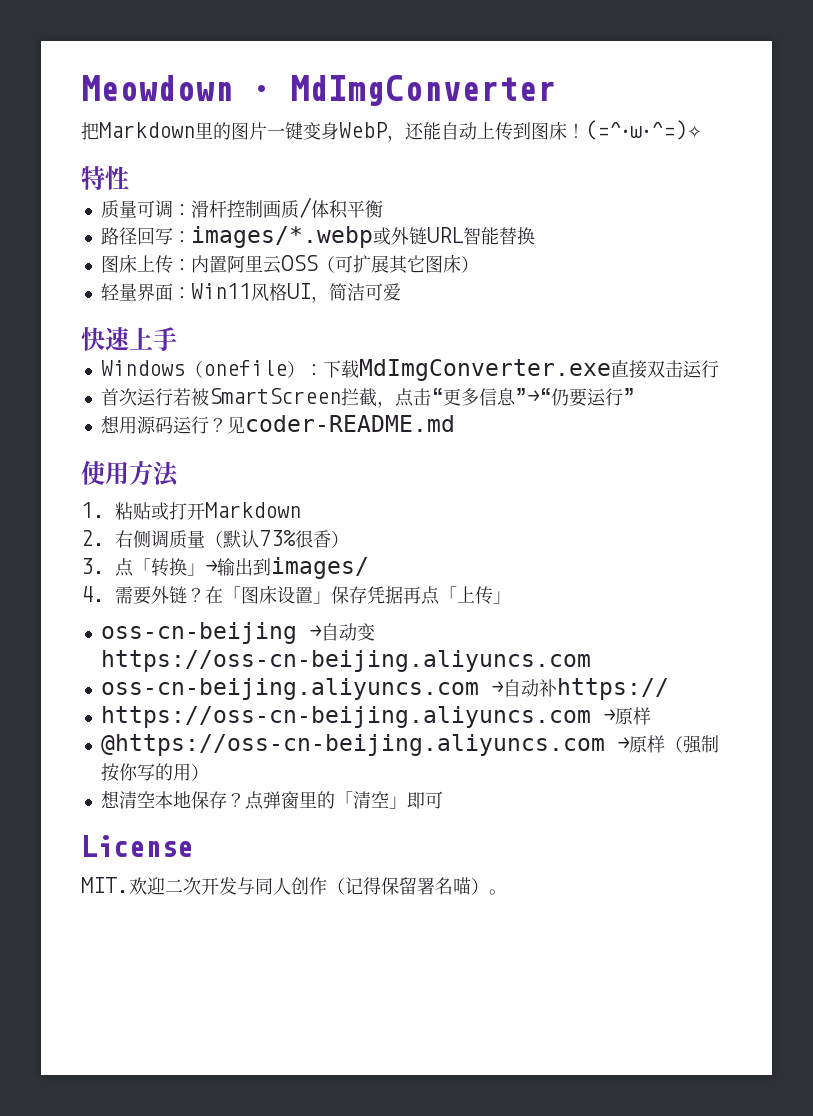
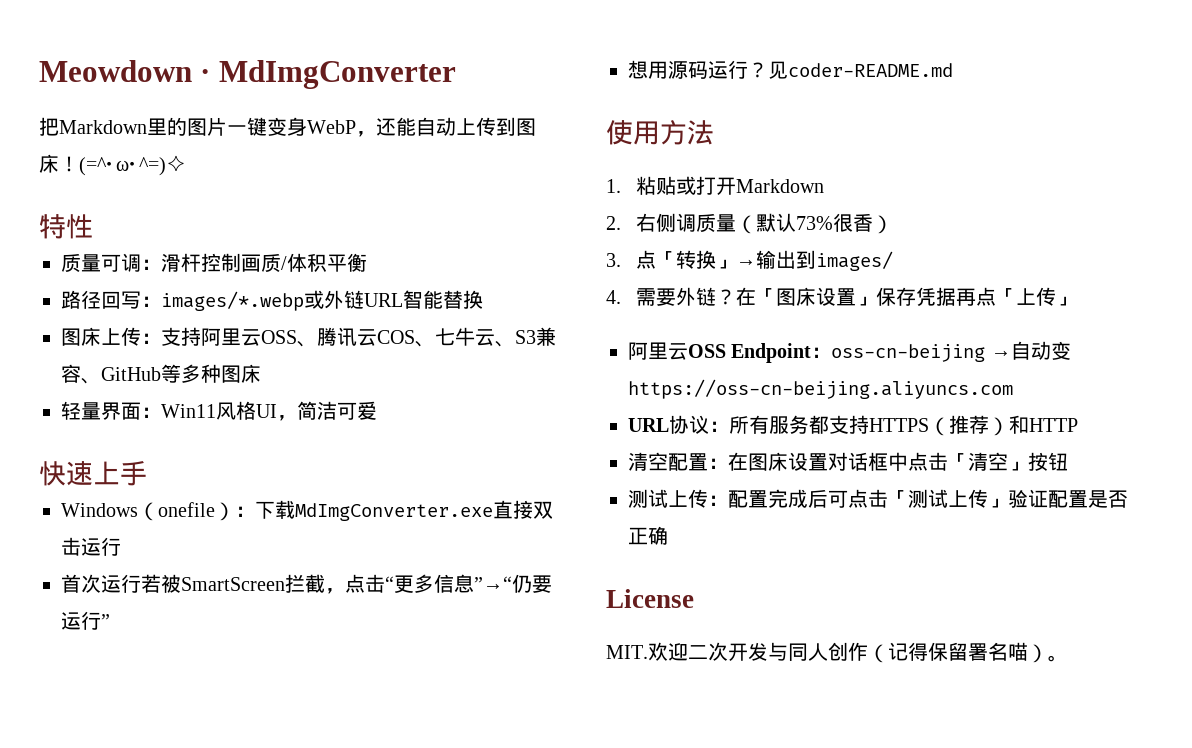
- 图床上传：内置阿里云OSS（可扩展其它图床）
+ 图床上传：支持阿里云OSS、腾讯云COS、七牛云、S3兼容、GitHub等多种图床
- oss-cn-beijing →自动变https://oss-cn-beijing.aliyuncs.com
+ 阿里云OSS Endpoint：oss-cn-beijing →自动变https://oss-cn-beijing.aliyuncs.com
- oss-cn-beijing.aliyuncs.com →自动补https://
- https://oss-cn-beijing.aliyuncs.com →原样
- @https://oss-cn-beijing.aliyuncs.com →原样（强制按你写的用）
- 想清空本地保存？点弹窗里的「清空」即可
+ URL协议：所有服务都支持HTTPS（推荐）和HTTP
+ 清空配置：在图床设置对话框中点击「清空」按钮
+ 测试上传：配置完成后可点击「测试上传」验证配置是否正确

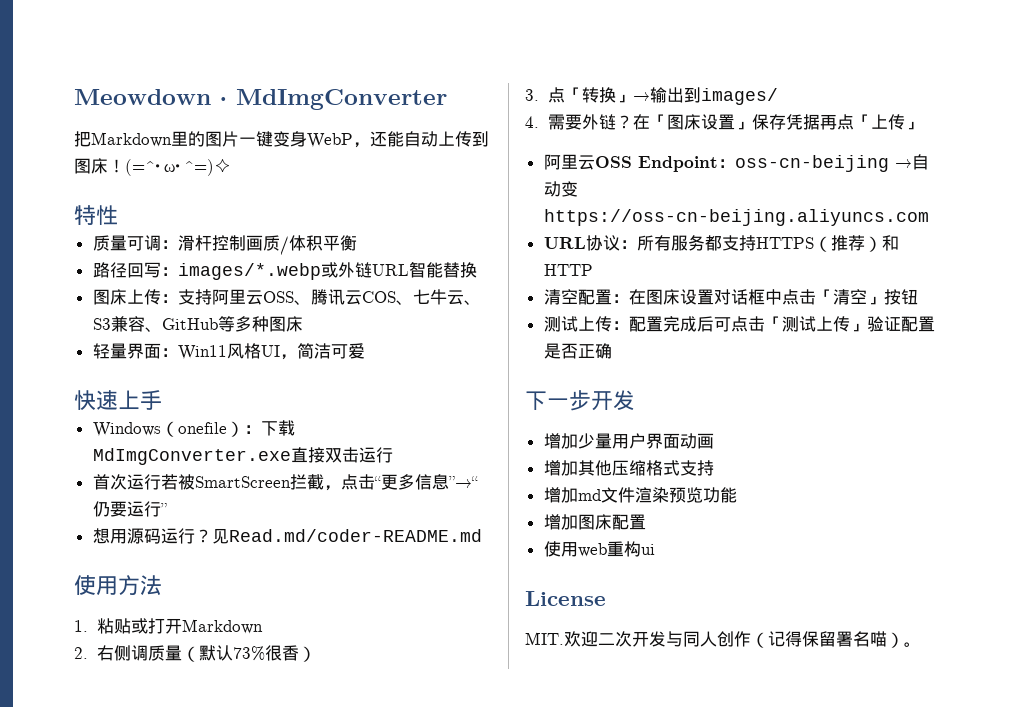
- 见coder-README.md
+ 见Read.md/coder-README.md
+ 下一步开发
+ 增加少量用户界面动画
+ 增加其他压缩格式支持
+ 增加md文件渲染预览功能
+ 增加图床配置
+ 使用web重构ui

